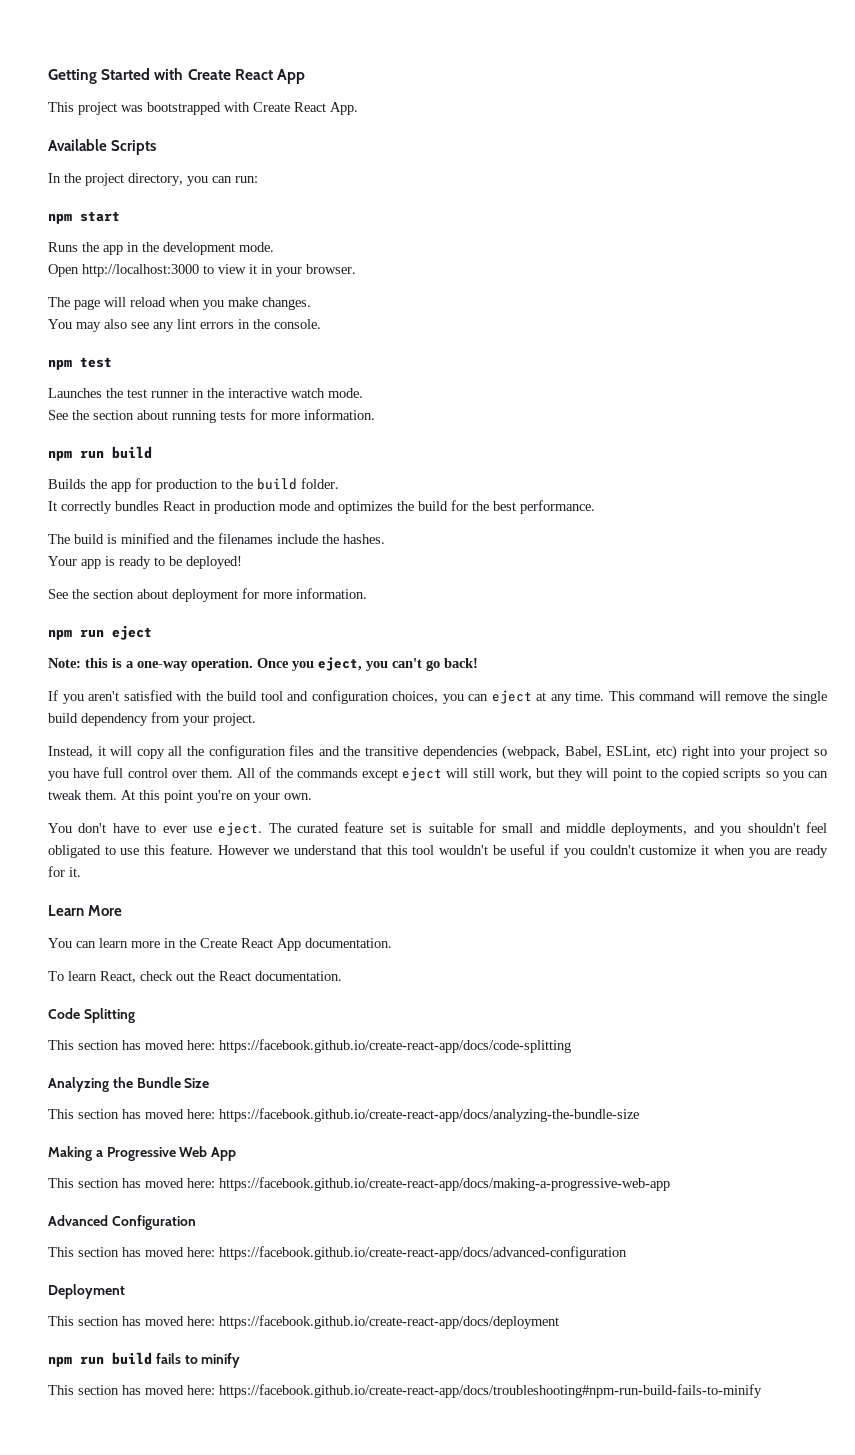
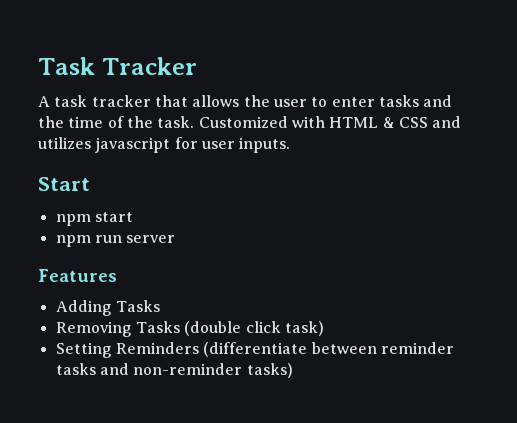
- Getting Started with Create React App
- This project was bootstrapped with Create React App.
- Available Scripts
- In the project directory, you can run:
+ Task Tracker
+ A task tracker that allows the user to enter tasks and the time of the task. Customized with HTML & CSS and utilizes javascript for user inputs.
+ Start
  npm start
- Runs the app in the development mode.
- Open http://localhost:3000 to view it in your browser.
- The page will reload when you make changes.
- You may also see any lint errors in the console.
- npm test
- Launches the test runner in the interactive watch mode.
- See the section about running tests for more information.
- npm run build
- Builds the app for production to the build folder.
- It correctly bundles React in production mode and optimizes the build for the best performance.
- The build is minified and the filenames include the hashes.
- Your app is ready to be deployed!
- See the section about deployment for more information.
- npm run eject
- Note: this is a one-way operation. Once you eject, you can't go back!
- If you aren't satisfied with the build tool and configuration choices, you can eject at any time. This command will remove the single build dependency from your project.
- Instead, it will copy all the configuration files and the transitive dependencies (webpack, Babel, ESLint, etc) right into your project so you have full control over them. All of the commands except eject will still work, but they will point to the copied scripts so you can tweak them. At this point you're on your own.
- You don't have to ever use eject. The curated feature set is suitable for small and middle deployments, and you shouldn't feel obligated to use this feature. However we understand that this tool wouldn't be useful if you couldn't customize it when you are ready for it.
- Learn More
- You can learn more in the Create React App documentation.
- To learn React, check out the React documentation.
- Code Splitting
- This section has moved here: https://facebook.github.io/create-react-app/docs/code-splitting
- Analyzing the Bundle Size
- This section has moved here: https://facebook.github.io/create-react-app/docs/analyzing-the-bundle-size
- Making a Progressive Web App
- This section has moved here: https://facebook.github.io/create-react-app/docs/making-a-progressive-web-app
- Advanced Configuration
- This section has moved here: https://facebook.github.io/create-react-app/docs/advanced-configuration
- Deployment
- This section has moved here: https://facebook.github.io/create-react-app/docs/deployment
- npm run build fails to minify
- This section has moved here: https://facebook.github.io/create-react-app/docs/troubleshooting#npm-run-build-fails-to-minify
+ npm run server
+ Features
+ Adding Tasks
+ Removing Tasks (double click task)
+ Setting Reminders (differentiate between reminder tasks and non-reminder tasks)

